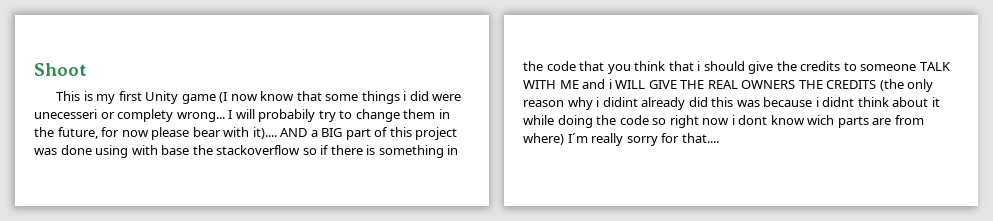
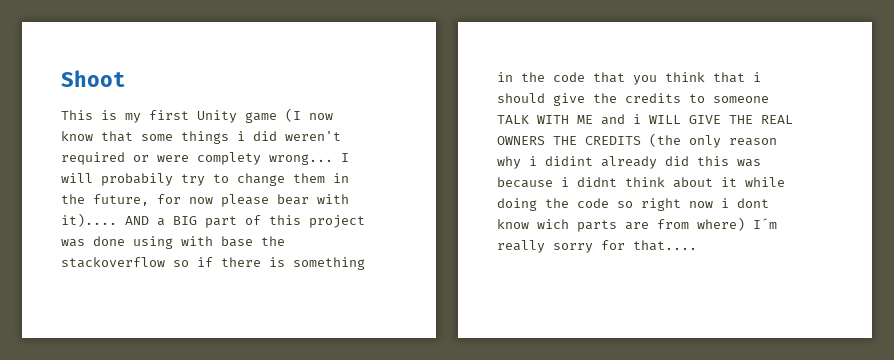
- This is my first Unity game (I now know that some things i did were unecesseri or complety wrong...
+ This is my first Unity game (I now know that some things i did weren't required or were complety wrong...

